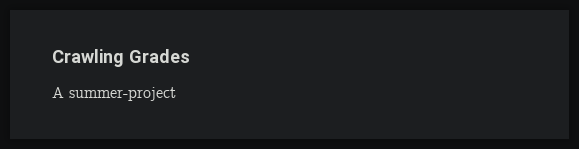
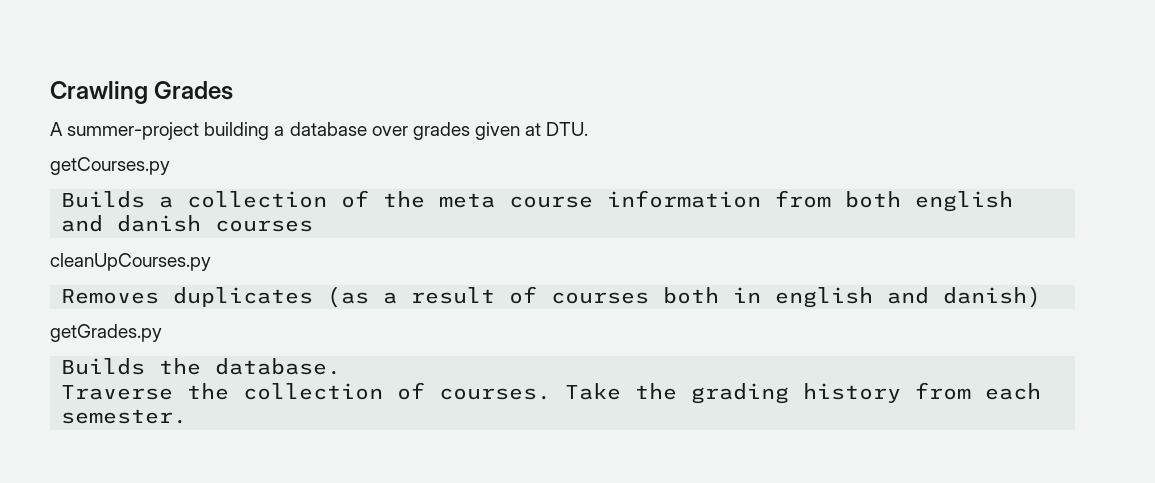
- A summer-project
+ A summer-project building a database over grades given at DTU.
+ getCourses.py
+ Builds a collection of the meta course information from both english and danish courses
+ cleanUpCourses.py
+ Removes duplicates (as a result of courses both in english and danish)
+ getGrades.py
+ Builds the database.
+ Traverse the collection of courses. Take the grading history from each semester.

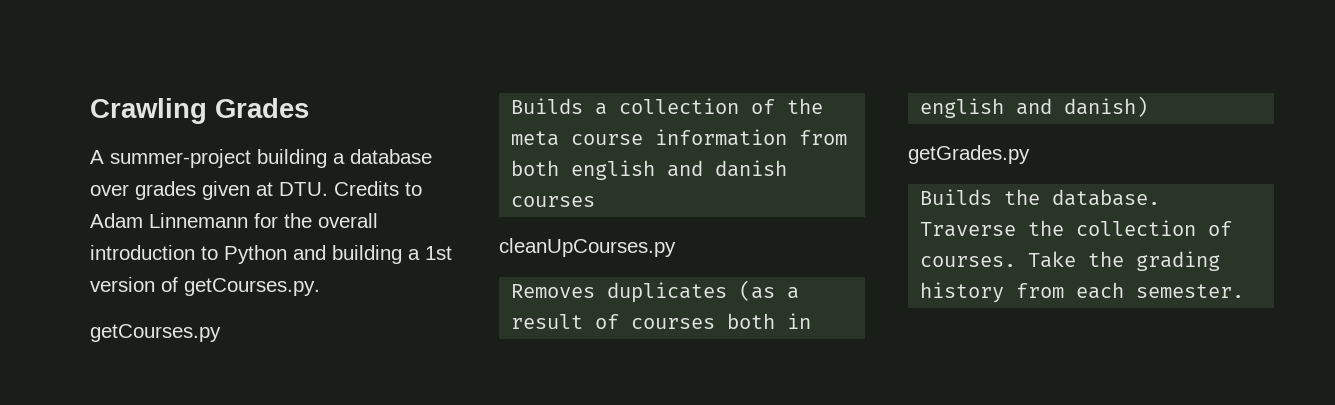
- A summer-project building a database over grades given at DTU.
+ A summer-project building a database over grades given at DTU. Credits to Adam Linnemann for the overall introduction to Python and building a 1st version of getCourses.py.

